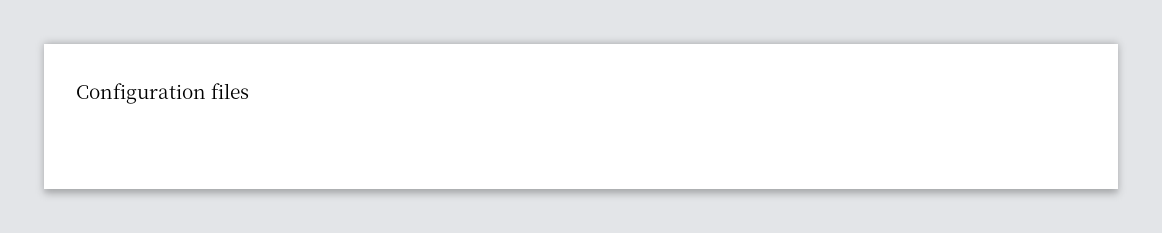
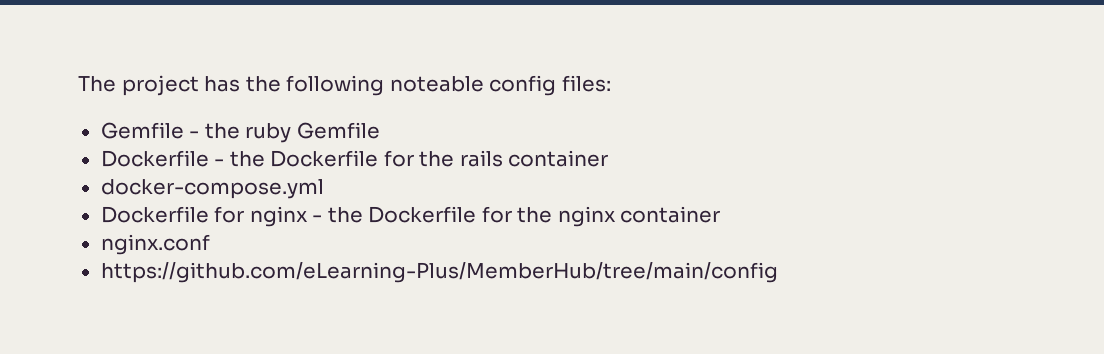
- Configuration files
+ The project has the following noteable config files:
+ Gemfile - the ruby Gemfile
+ Dockerfile - the Dockerfile for the rails container
+ docker-compose.yml
+ Dockerfile for nginx - the Dockerfile for the nginx container
+ nginx.conf
+ https://github.com/eLearning-Plus/MemberHub/tree/main/config

